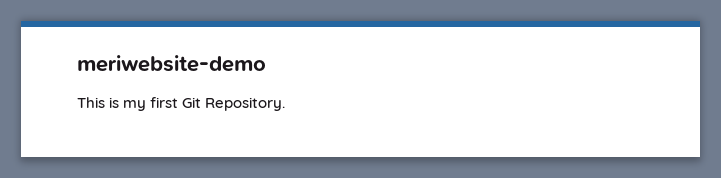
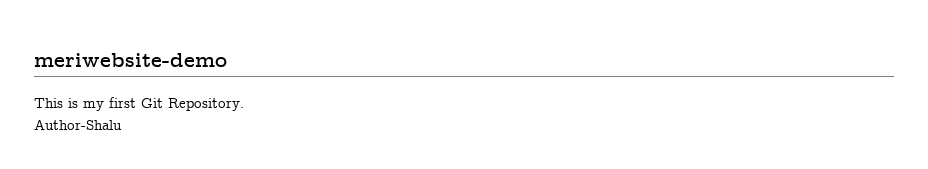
+ Author-Shalu

